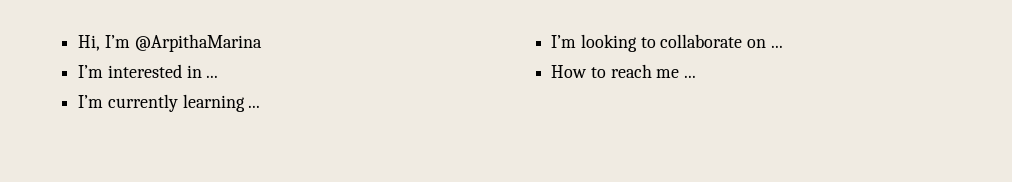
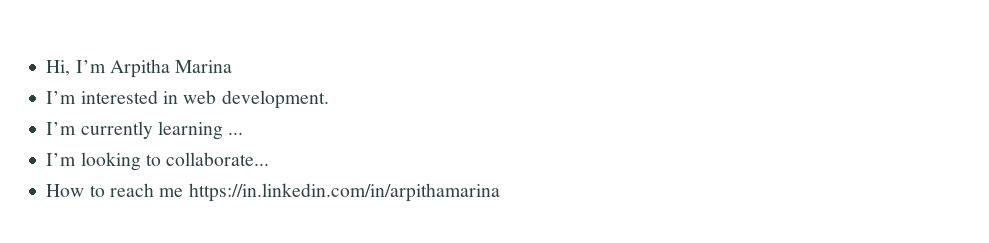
- Hi, I’m @ArpithaMarina
+ Hi, I’m Arpitha Marina
- I’m interested in ...
+ I’m interested in web development.
- I’m looking to collaborate on ...
+ I’m looking to collaborate...
- How to reach me ...
+ How to reach me https://in.linkedin.com/in/arpithamarina

